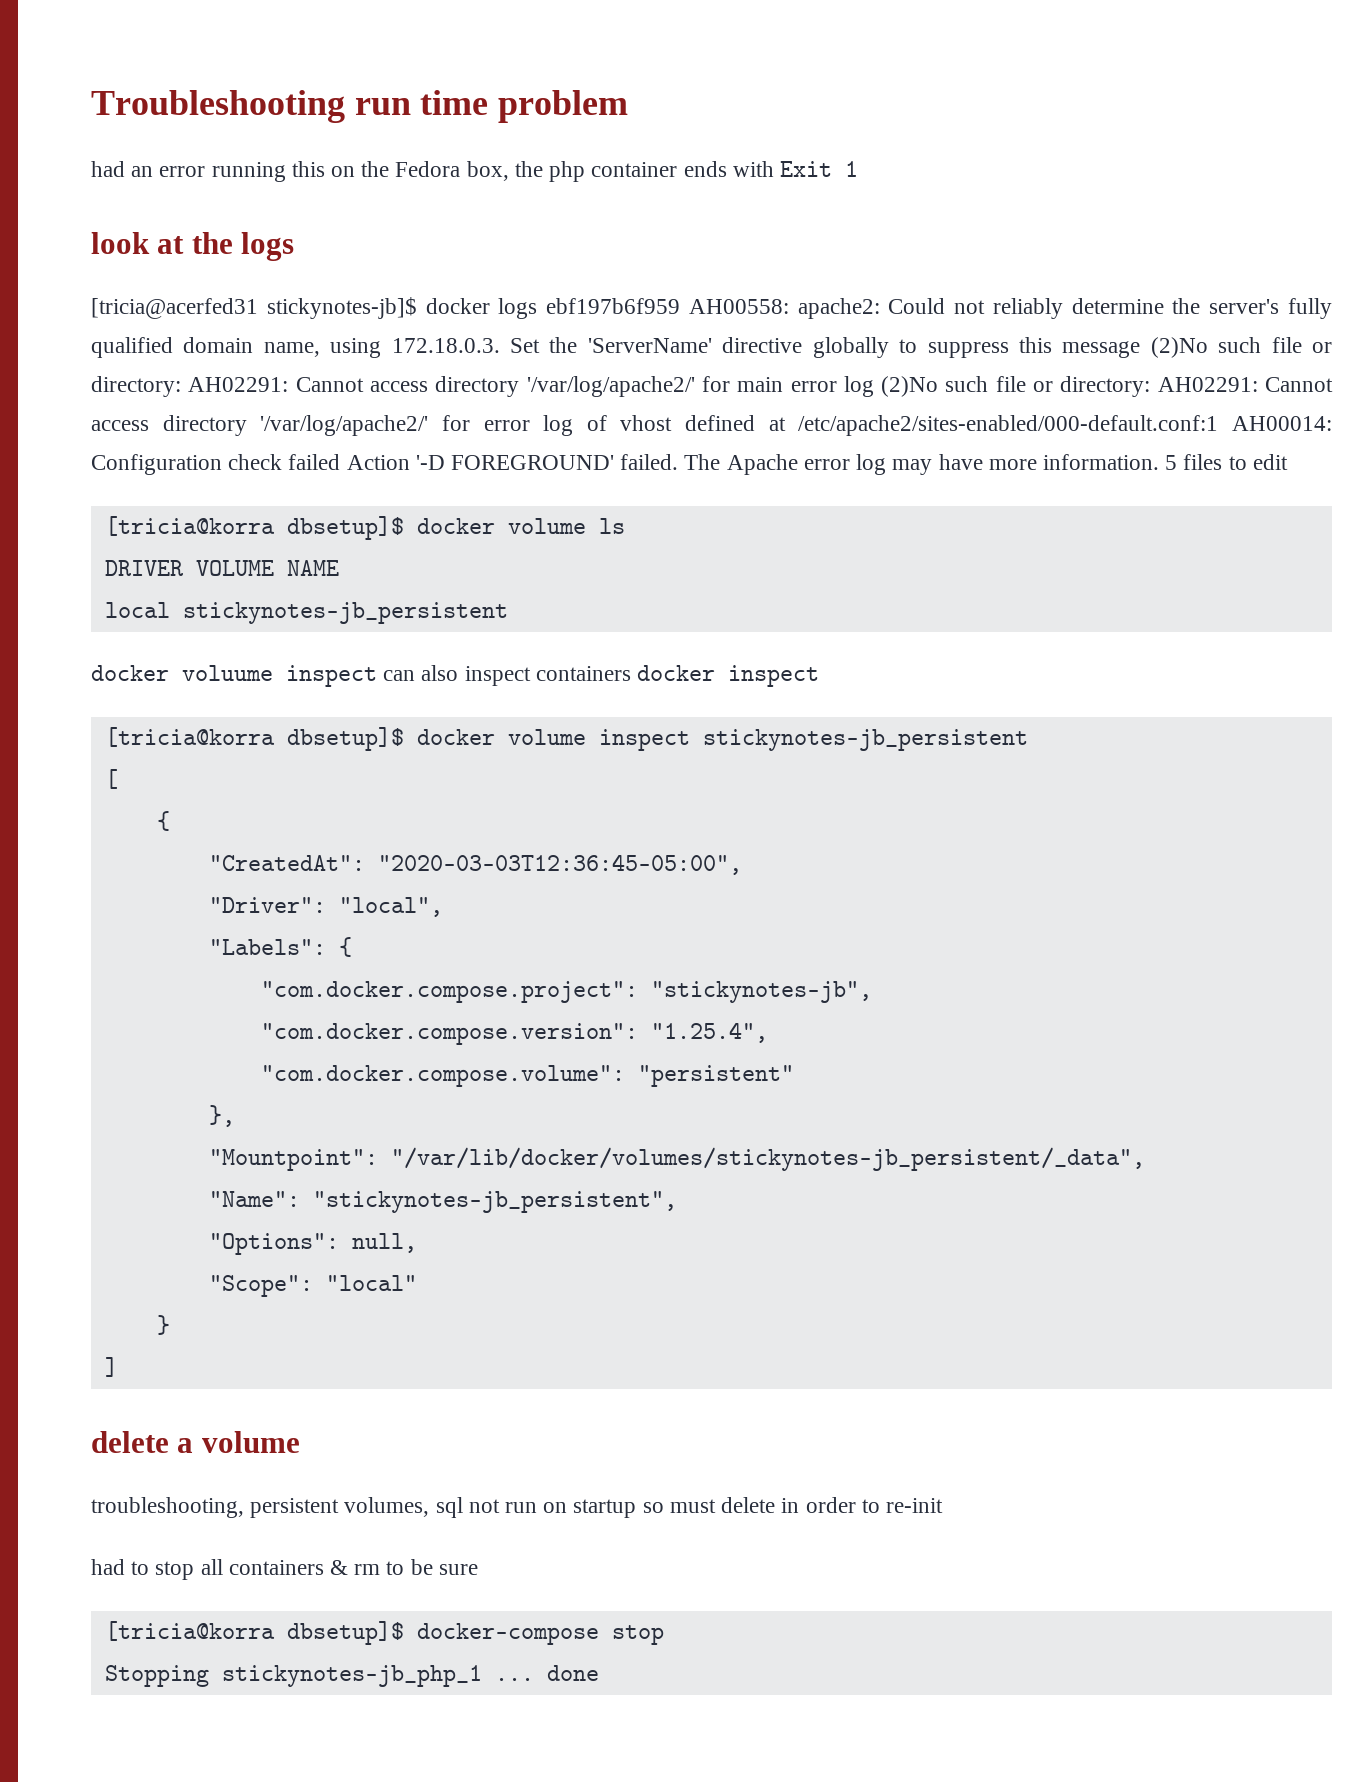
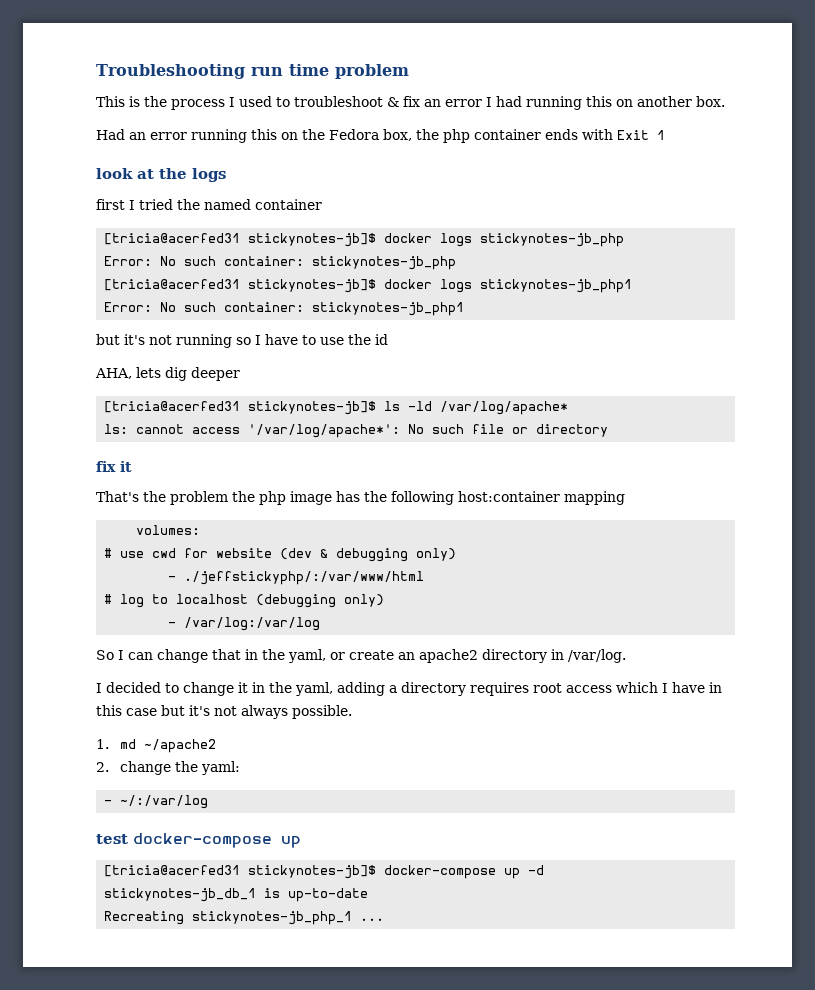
- had an error running this on the Fedora box, the php container ends with Exit 1
+ This is the process I used to troubleshoot & fix an error I had running this on another box.
+ Had an error running this on the Fedora box, the php container ends with Exit 1
- [tricia@acerfed31 stickynotes-jb]$ docker logs ebf197b6f959 AH00558: apache2: Could not reliably determine the server's fully qualified domain name, using 172.18.0.3. Set the 'ServerName' directive globally to suppress this message (2)No such file or directory: AH02291: Cannot access directory '/var/log/apache2/' for main error log (2)No such file or directory: AH02291: Cannot access directory '/var/log/apache2/' for error log of vhost defined at /etc/apache2/sites-enabled/000-default.conf:1 AH00014: Configuration check failed Action '-D FOREGROUND' failed. The Apache error log may have more information. 5 files to edit
- [tricia@korra dbsetup]$ docker volume ls
- DRIVER VOLUME NAME
- local stickynotes-jb_persistent
- docker voluume inspect can also inspect containers docker inspect
- [tricia@korra dbsetup]$ docker volume inspect stickynotes-jb_persistent
- [
- {
- "CreatedAt": "2020-03-03T12:36:45-05:00",
- "Driver": "local",
- "Labels": {
- "com.docker.compose.project": "stickynotes-jb",
- "com.docker.compose.version": "1.25.4",
- "com.docker.compose.volume": "persistent"
- },
- "Mountpoint": "/var/lib/docker/volumes/stickynotes-jb_persistent/_data",
- "Name": "stickynotes-jb_persistent",
- "Options": null,
- "Scope": "local"
- }
- ]
- delete a volume
- troubleshooting, persistent volumes, sql not run on startup so must delete in order to re-init
- had to stop all containers & rm to be sure
- [tricia@korra dbsetup]$ docker-compose stop
- Stopping stickynotes-jb_php_1 ... done
+ first I tried the named container
+ [tricia@acerfed31 stickynotes-jb]$ docker logs stickynotes-jb_php
+ Error: No such container: stickynotes-jb_php
+ [tricia@acerfed31 stickynotes-jb]$ docker logs stickynotes-jb_php1
+ Error: No such container: stickynotes-jb_php1
+ but it's not running so I have to use the id
+ AHA, lets dig deeper
+ [tricia@acerfed31 stickynotes-jb]$ ls -ld /var/log/apache*
+ ls: cannot access '/var/log/apache*': No such file or directory
+ fix it
+ That's the problem the php image has the following host:container mapping
+ volumes:
+ # use cwd for website (dev & debugging only)
+ - ./jeffstickyphp/:/var/www/html
+ # log to localhost (debugging only)
+ - /var/log:/var/log
+ So I can change that in the yaml, or create an apache2 directory in /var/log.
+ I decided to change it in the yaml, adding a directory requires root access which I have in this case but it's not always possible.
+ 1. md ~/apache2
+ 2. change the yaml:
+ - ~/:/var/log
+ test docker-compose up
+ [tricia@acerfed31 stickynotes-jb]$ docker-compose up -d
+ stickynotes-jb_db_1 is up-to-date
+ Recreating stickynotes-jb_php_1 ...

